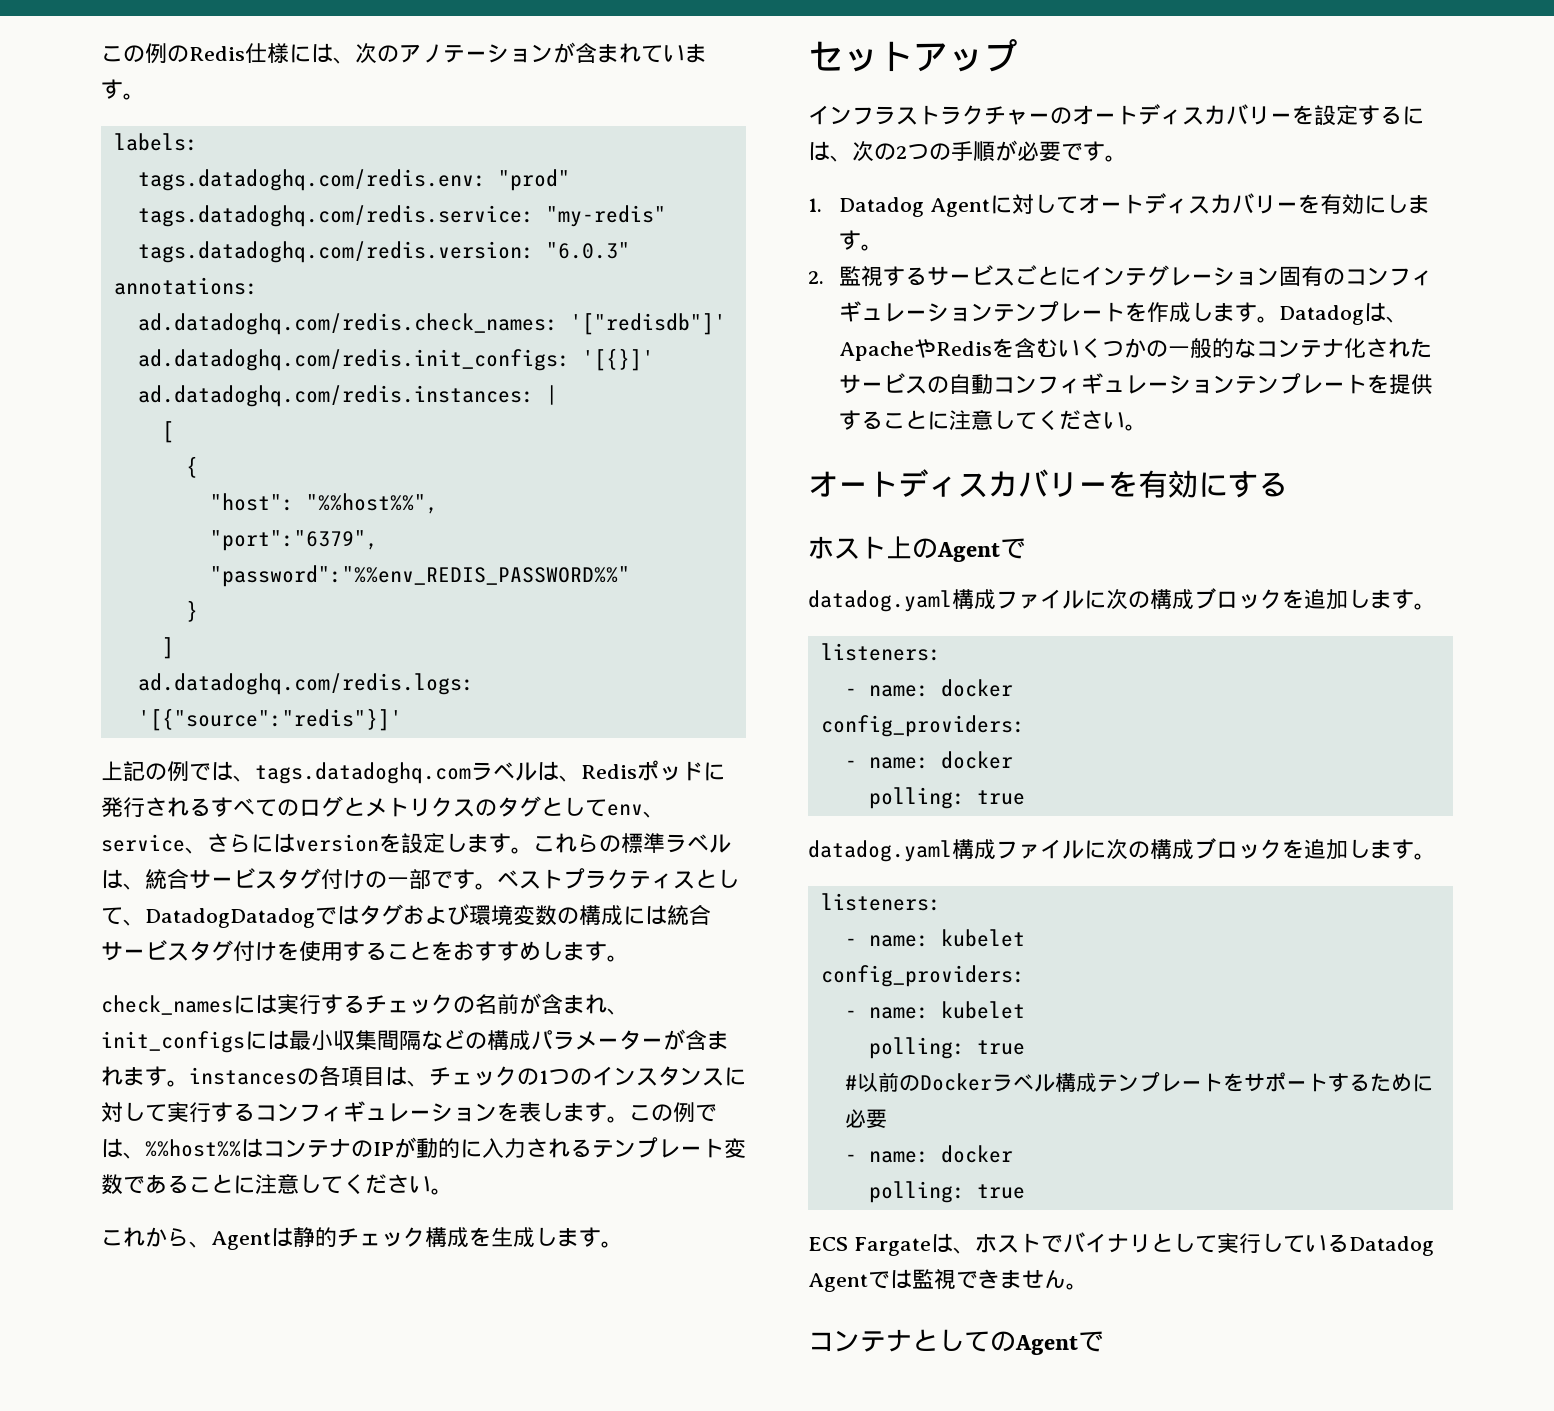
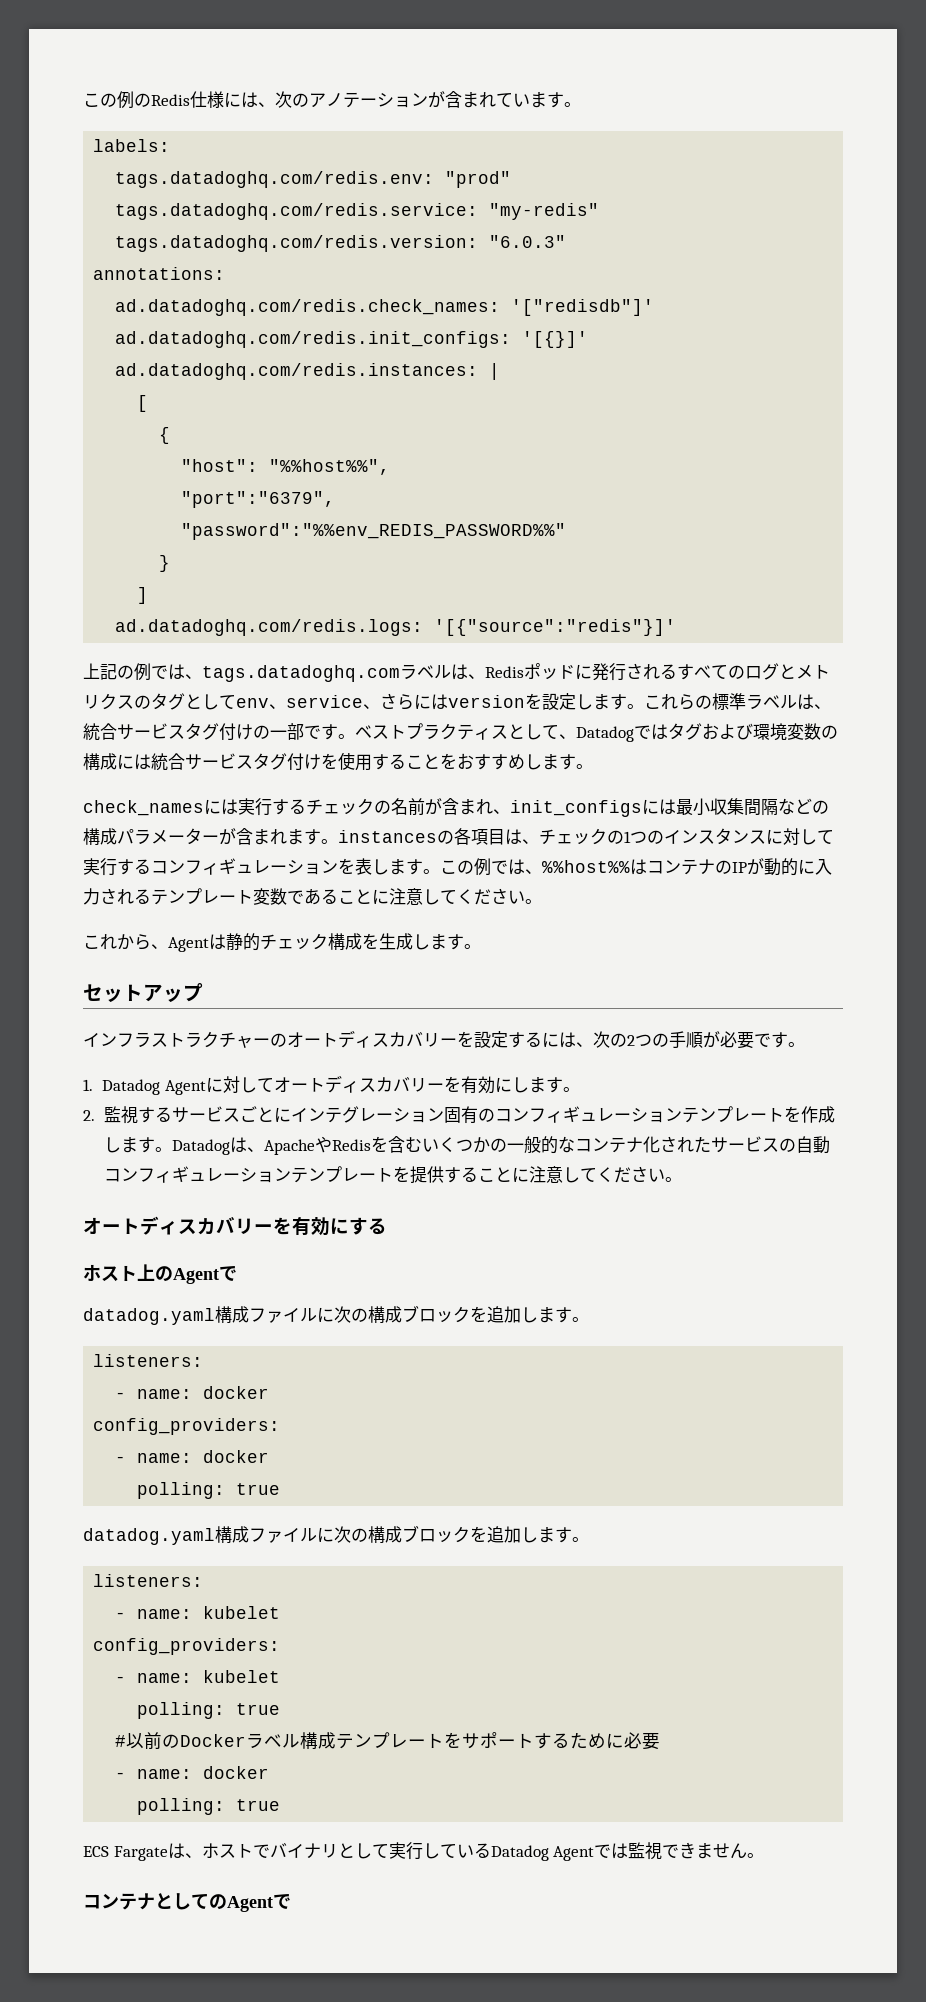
- ベストプラクティスとして、DatadogDatadogではタグおよび環境変数の構成には統合サービスタグ付けを使用することをおすすめします。
+ ベストプラクティスとして、Datadogではタグおよび環境変数の構成には統合サービスタグ付けを使用することをおすすめします。

